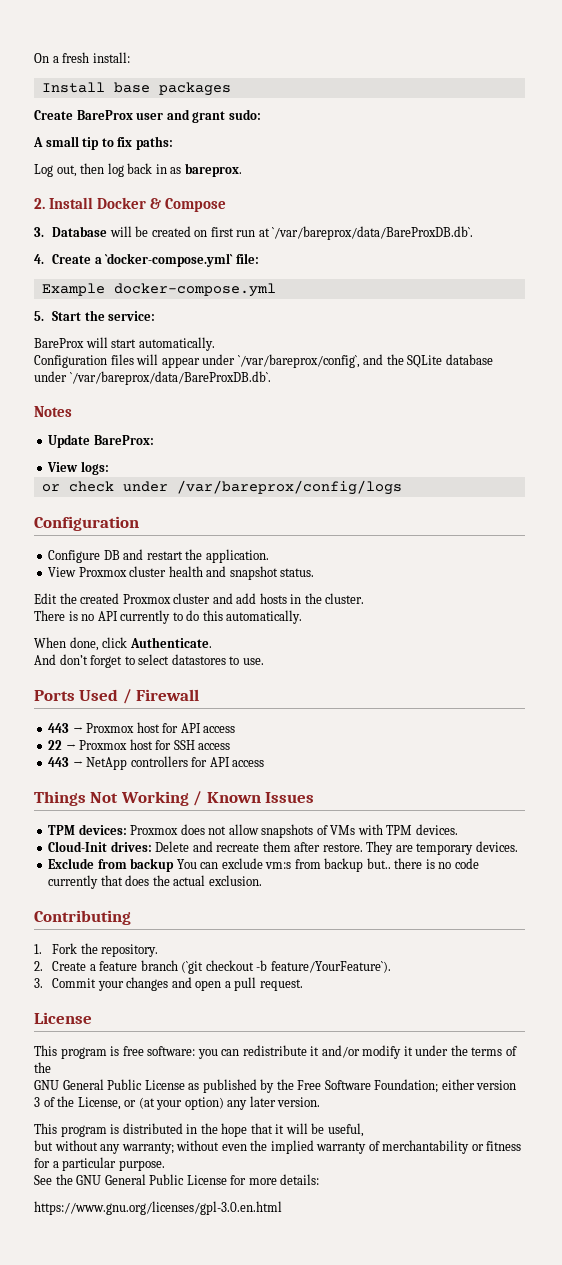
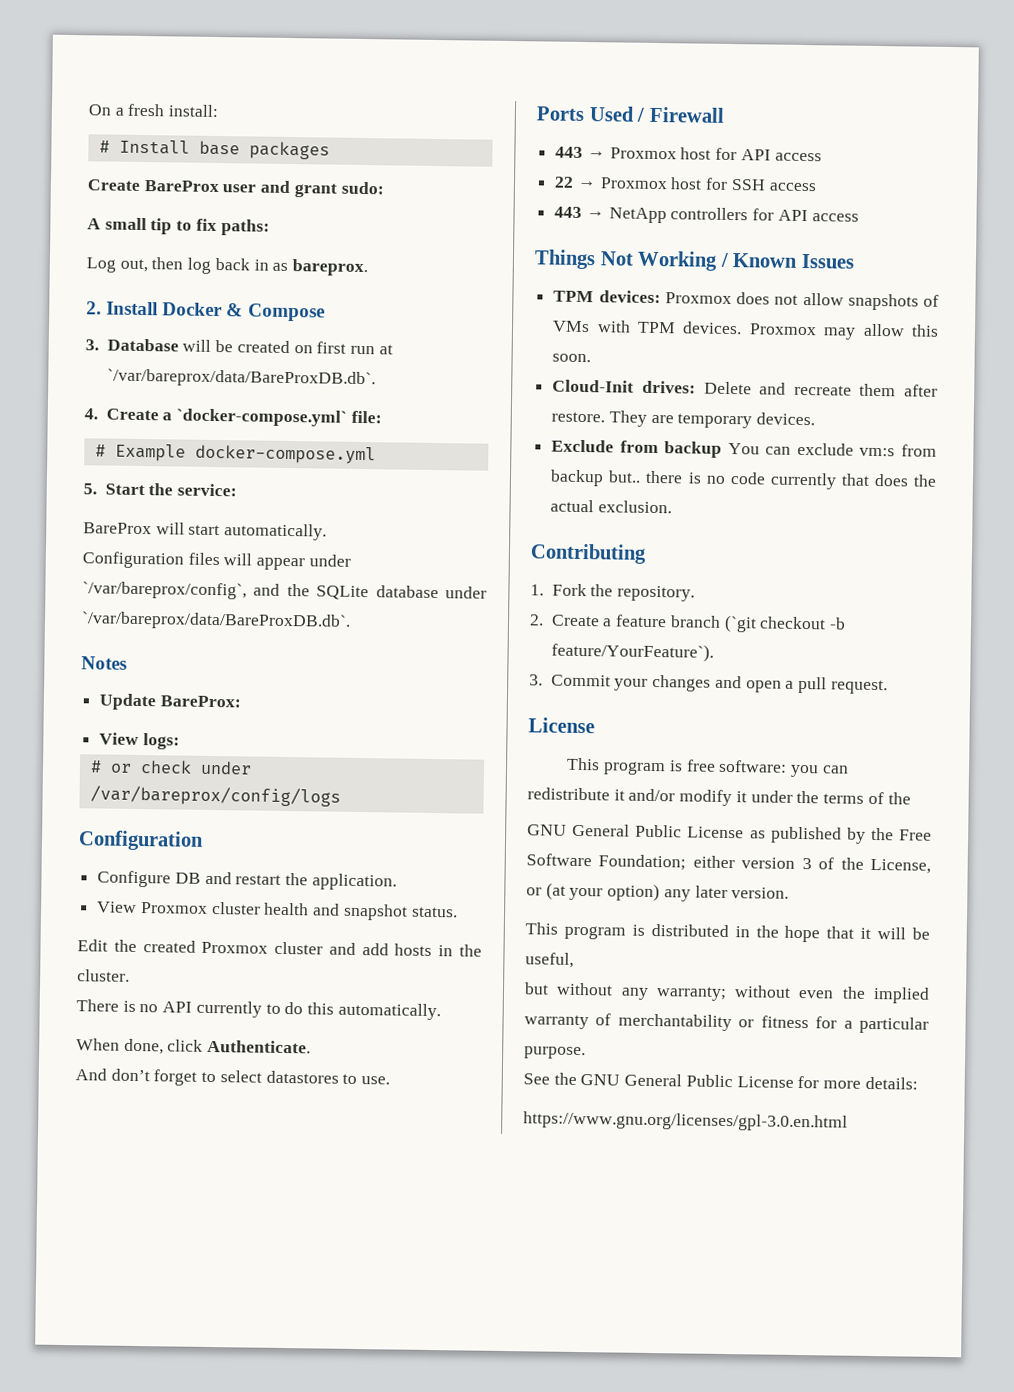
- Install base packages
+ # Install base packages
- Example docker-compose.yml
+ # Example docker-compose.yml
- or check under /var/bareprox/config/logs
+ # or check under /var/bareprox/config/logs
+ Proxmox may allow this soon.

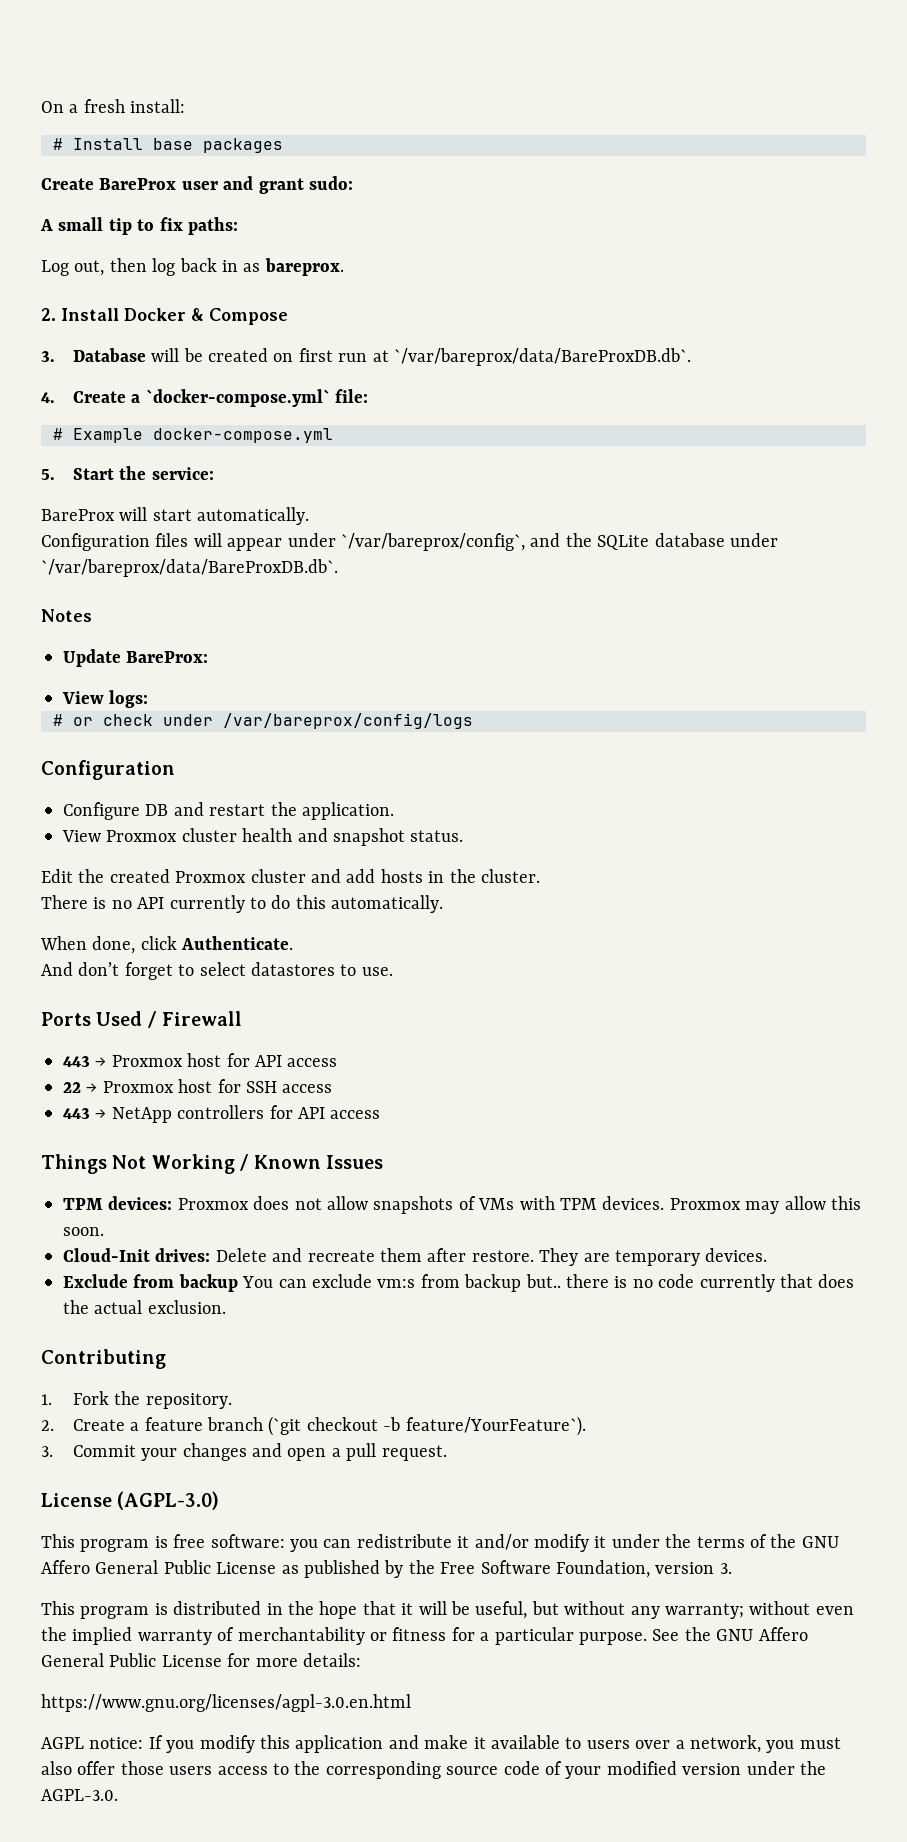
  3. Commit your changes and open a pull request.
- License
+ License (AGPL-3.0)
- This program is free software: you can redistribute it and/or modify it under the terms of the
- GNU General Public License as published by the Free Software Foundation; either version 3 of the License, or (at your option) any later version.
+ This program is free software: you can redistribute it and/or modify it under the terms of the GNU Affero General Public License as published by the Free Software Foundation, version 3.
- This program is distributed in the hope that it will be useful,
- but without any warranty; without even the implied warranty of merchantability or fitness for a particular purpose.
- See the GNU General Public License for more details:
+ This program is distributed in the hope that it will be useful, but without any warranty; without even the implied warranty of merchantability or fitness for a particular purpose. See the GNU Affero General Public License for more details:
- https://www.gnu.org/licenses/gpl-3.0.en.html
+ https://www.gnu.org/licenses/agpl-3.0.en.html
+ AGPL notice: If you modify this application and make it available to users over a network, you must also offer those users access to the corresponding source code of your modified version under the AGPL-3.0.

